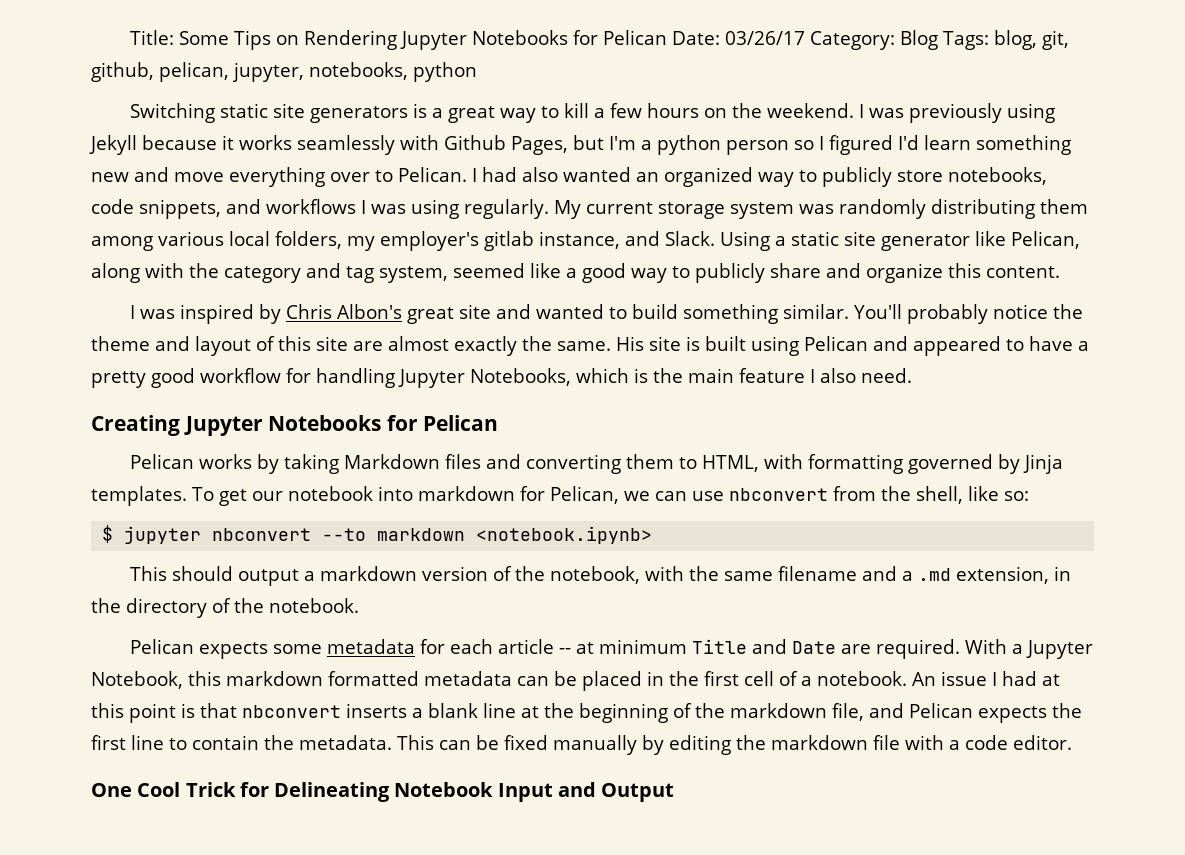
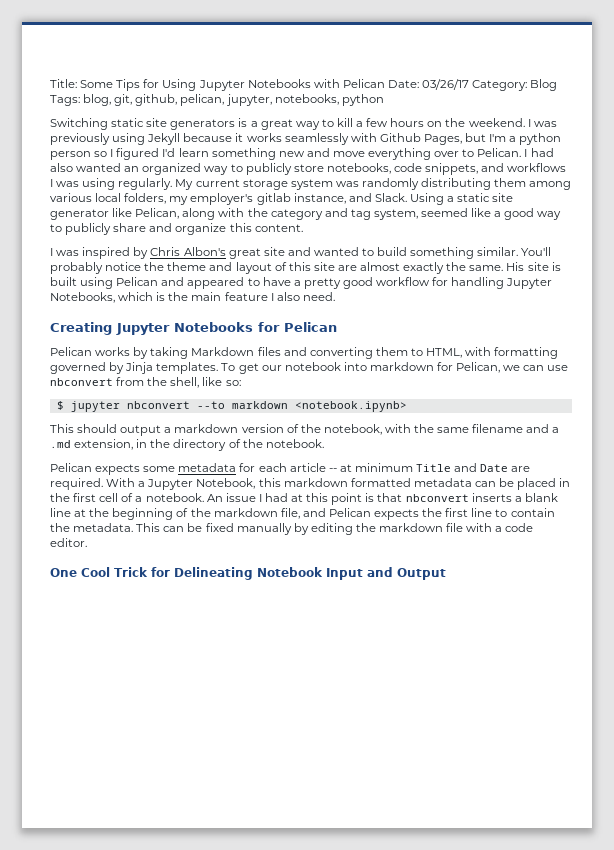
- Title: Some Tips on Rendering Jupyter Notebooks for Pelican Date: 03/26/17 Category: Blog Tags: blog, git, github, pelican, jupyter, notebooks, python
+ Title: Some Tips for Using Jupyter Notebooks with Pelican Date: 03/26/17 Category: Blog Tags: blog, git, github, pelican, jupyter, notebooks, python

